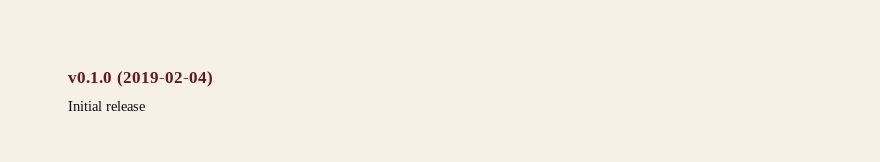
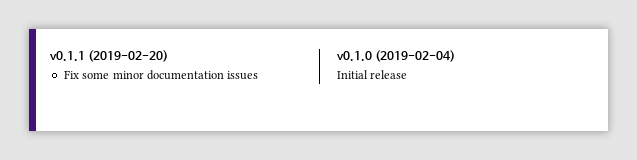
+ v0.1.1 (2019-02-20)
+ Fix some minor documentation issues

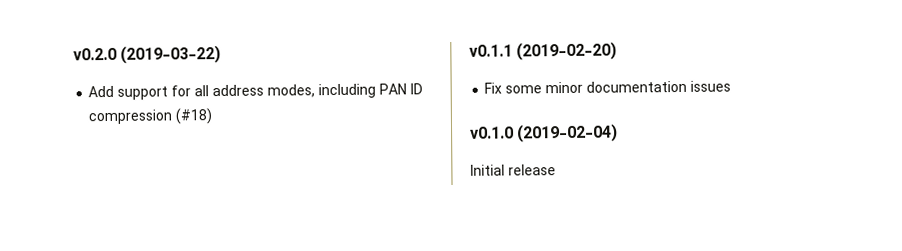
+ v0.2.0 (2019-03-22)
+ Add support for all address modes, including PAN ID compression (#18)

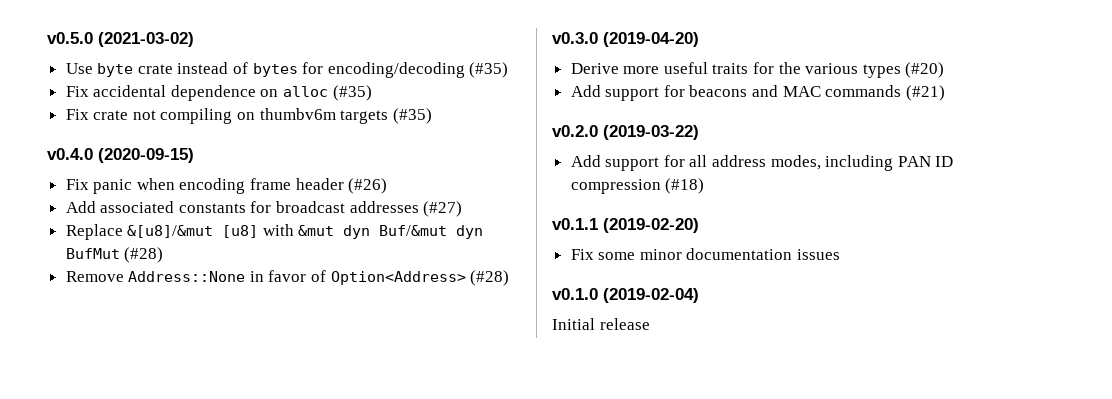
+ v0.5.0 (2021-03-02)
+ Use byte crate instead of bytes for encoding/decoding (#35)
+ Fix accidental dependence on alloc (#35)
+ Fix crate not compiling on thumbv6m targets (#35)
+ v0.4.0 (2020-09-15)
+ Fix panic when encoding frame header (#26)
+ Add associated constants for broadcast addresses (#27)
+ Replace &[u8]/&mut [u8] with &mut dyn Buf/&mut dyn BufMut (#28)
+ Remove Address::None in favor of Option<Address> (#28)
+ v0.3.0 (2019-04-20)
+ Derive more useful traits for the various types (#20)
+ Add support for beacons and MAC commands (#21)

